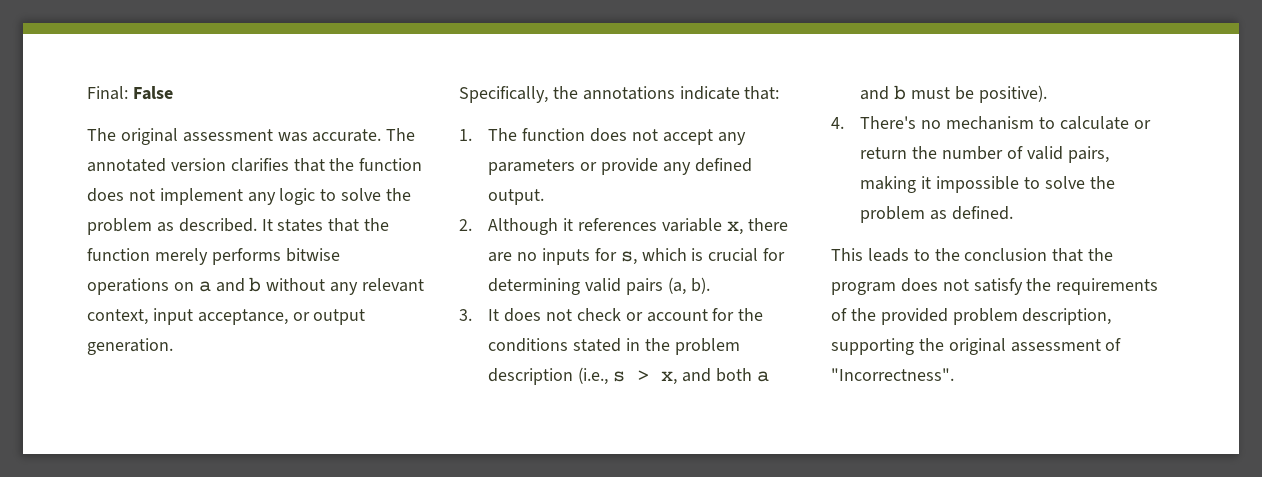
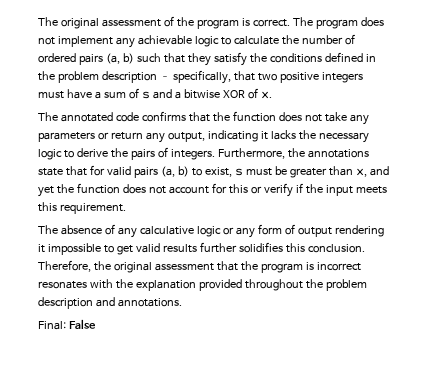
- Final: False
- The original assessment was accurate. The annotated version clarifies that the function does not implement any logic to solve the problem as described. It states that the function merely performs bitwise operations on a and b without any relevant context, input acceptance, or output generation.
- Specifically, the annotations indicate that:
- 1. The function does not accept any parameters or provide any defined output.
- 2. Although it references variable x, there are no inputs for s, which is crucial for determining valid pairs (a, b).
- 3. It does not check or account for the conditions stated in the problem description (i.e., s > x, and both a and b must be positive).
- 4. There's no mechanism to calculate or return the number of valid pairs, making it impossible to solve the problem as defined.
- This leads to the conclusion that the program does not satisfy the requirements of the provided problem description, supporting the original assessment of "Incorrectness".
+ The original assessment of the program is correct. The program does not implement any achievable logic to calculate the number of ordered pairs (a, b) such that they satisfy the conditions defined in the problem description – specifically, that two positive integers must have a sum of s and a bitwise XOR of x.
+ The annotated code confirms that the function does not take any parameters or return any output, indicating it lacks the necessary logic to derive the pairs of integers. Furthermore, the annotations state that for valid pairs (a, b) to exist, s must be greater than x, and yet the function does not account for this or verify if the input meets this requirement.
+ The absence of any calculative logic or any form of output rendering it impossible to get valid results further solidifies this conclusion. Therefore, the original assessment that the program is incorrect resonates with the explanation provided throughout the problem description and annotations.
+ Final: False

